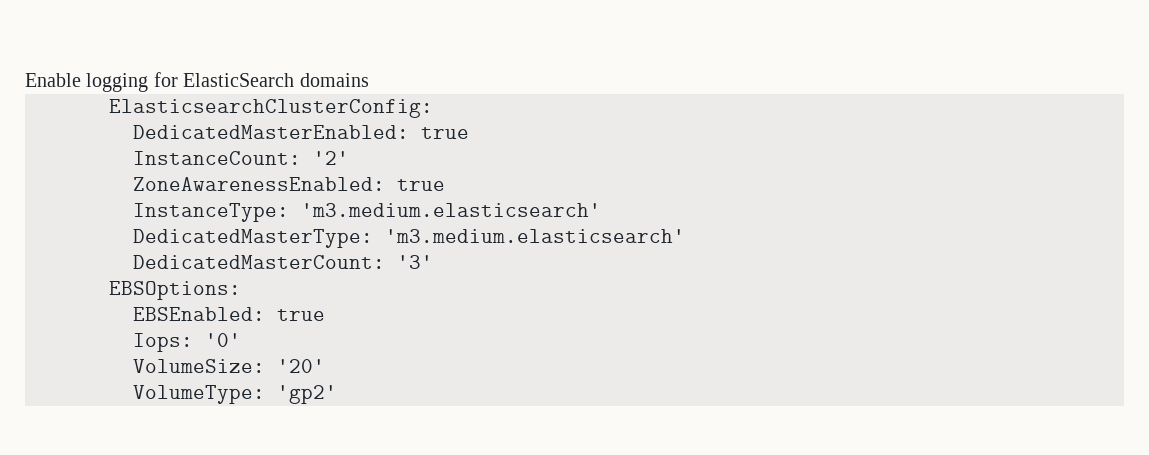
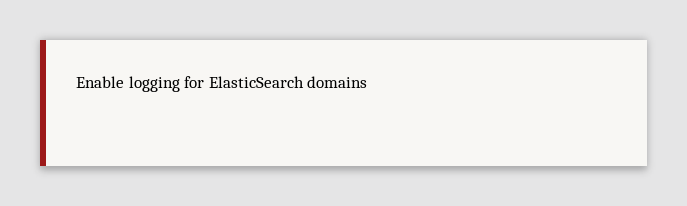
- ElasticsearchClusterConfig:
- DedicatedMasterEnabled: true
- InstanceCount: '2'
- ZoneAwarenessEnabled: true
- InstanceType: 'm3.medium.elasticsearch'
- DedicatedMasterType: 'm3.medium.elasticsearch'
- DedicatedMasterCount: '3'
- EBSOptions:
- EBSEnabled: true
- Iops: '0'
- VolumeSize: '20'
- VolumeType: 'gp2'

